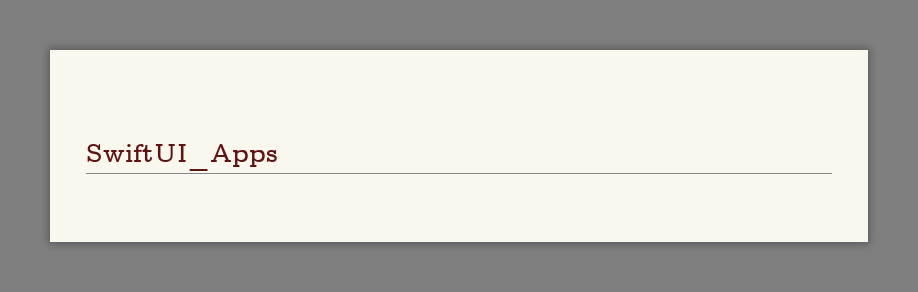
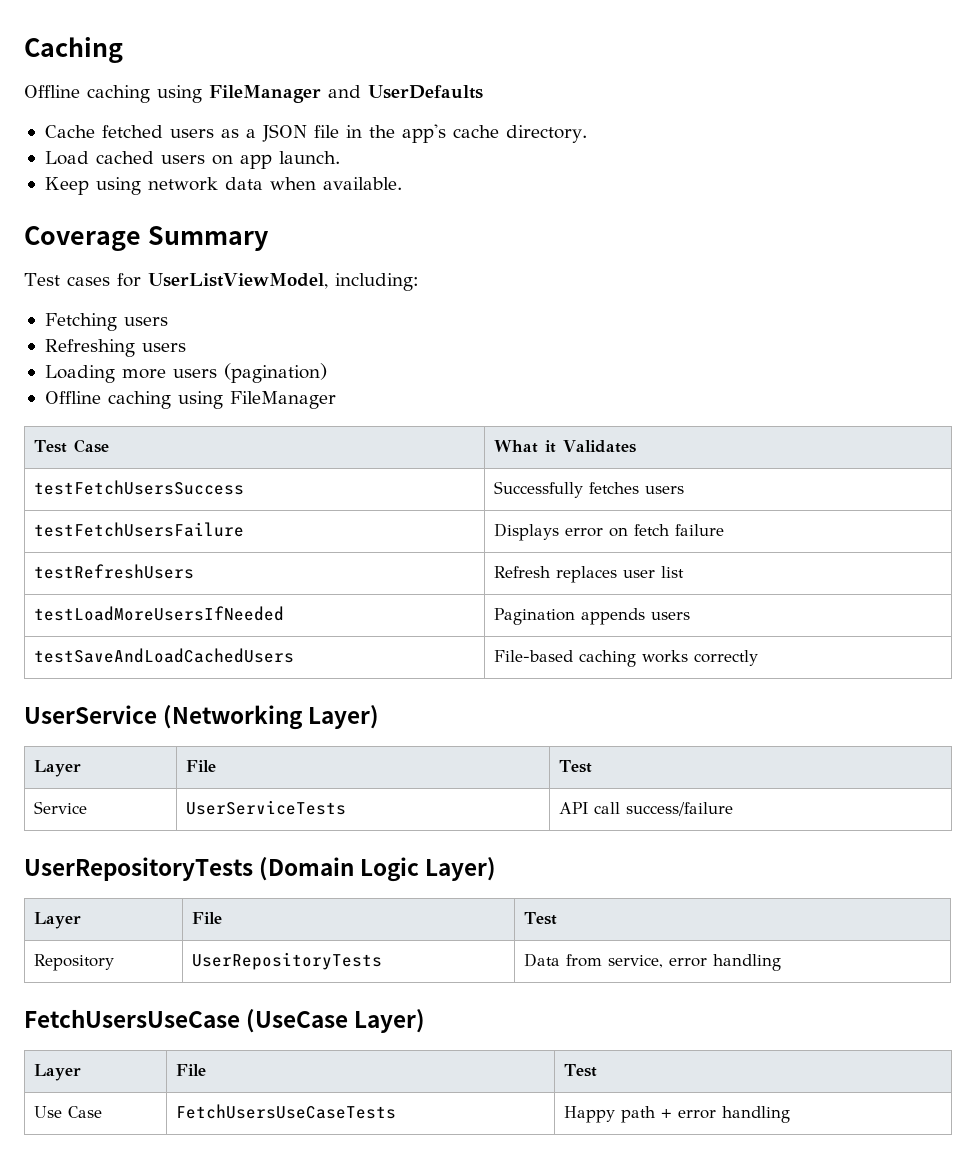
- SwiftUI_Apps
+ Caching
+ Offline caching using FileManager and UserDefaults
+ Cache fetched users as a JSON file in the app's cache directory.
+ Load cached users on app launch.
+ Keep using network data when available.
+ Coverage Summary
+ Test cases for UserListViewModel, including:
+ Fetching users
+ Refreshing users
+ Loading more users (pagination)
+ Offline caching using FileManager
+ Test Case | What it Validates
+ testFetchUsersSuccess | Successfully fetches users
+ testFetchUsersFailure | Displays error on fetch failure
+ testRefreshUsers | Refresh replaces user list
+ testLoadMoreUsersIfNeeded | Pagination appends users
+ testSaveAndLoadCachedUsers | File-based caching works correctly
+ UserService (Networking Layer)
+ Layer | File | Test
+ Service | UserServiceTests | API call success/failure
+ UserRepositoryTests (Domain Logic Layer)
+ Layer | File | Test
+ Repository | UserRepositoryTests | Data from service, error handling
+ FetchUsersUseCase (UseCase Layer)
+ Layer | File | Test
+ Use Case | FetchUsersUseCaseTests | Happy path + error handling

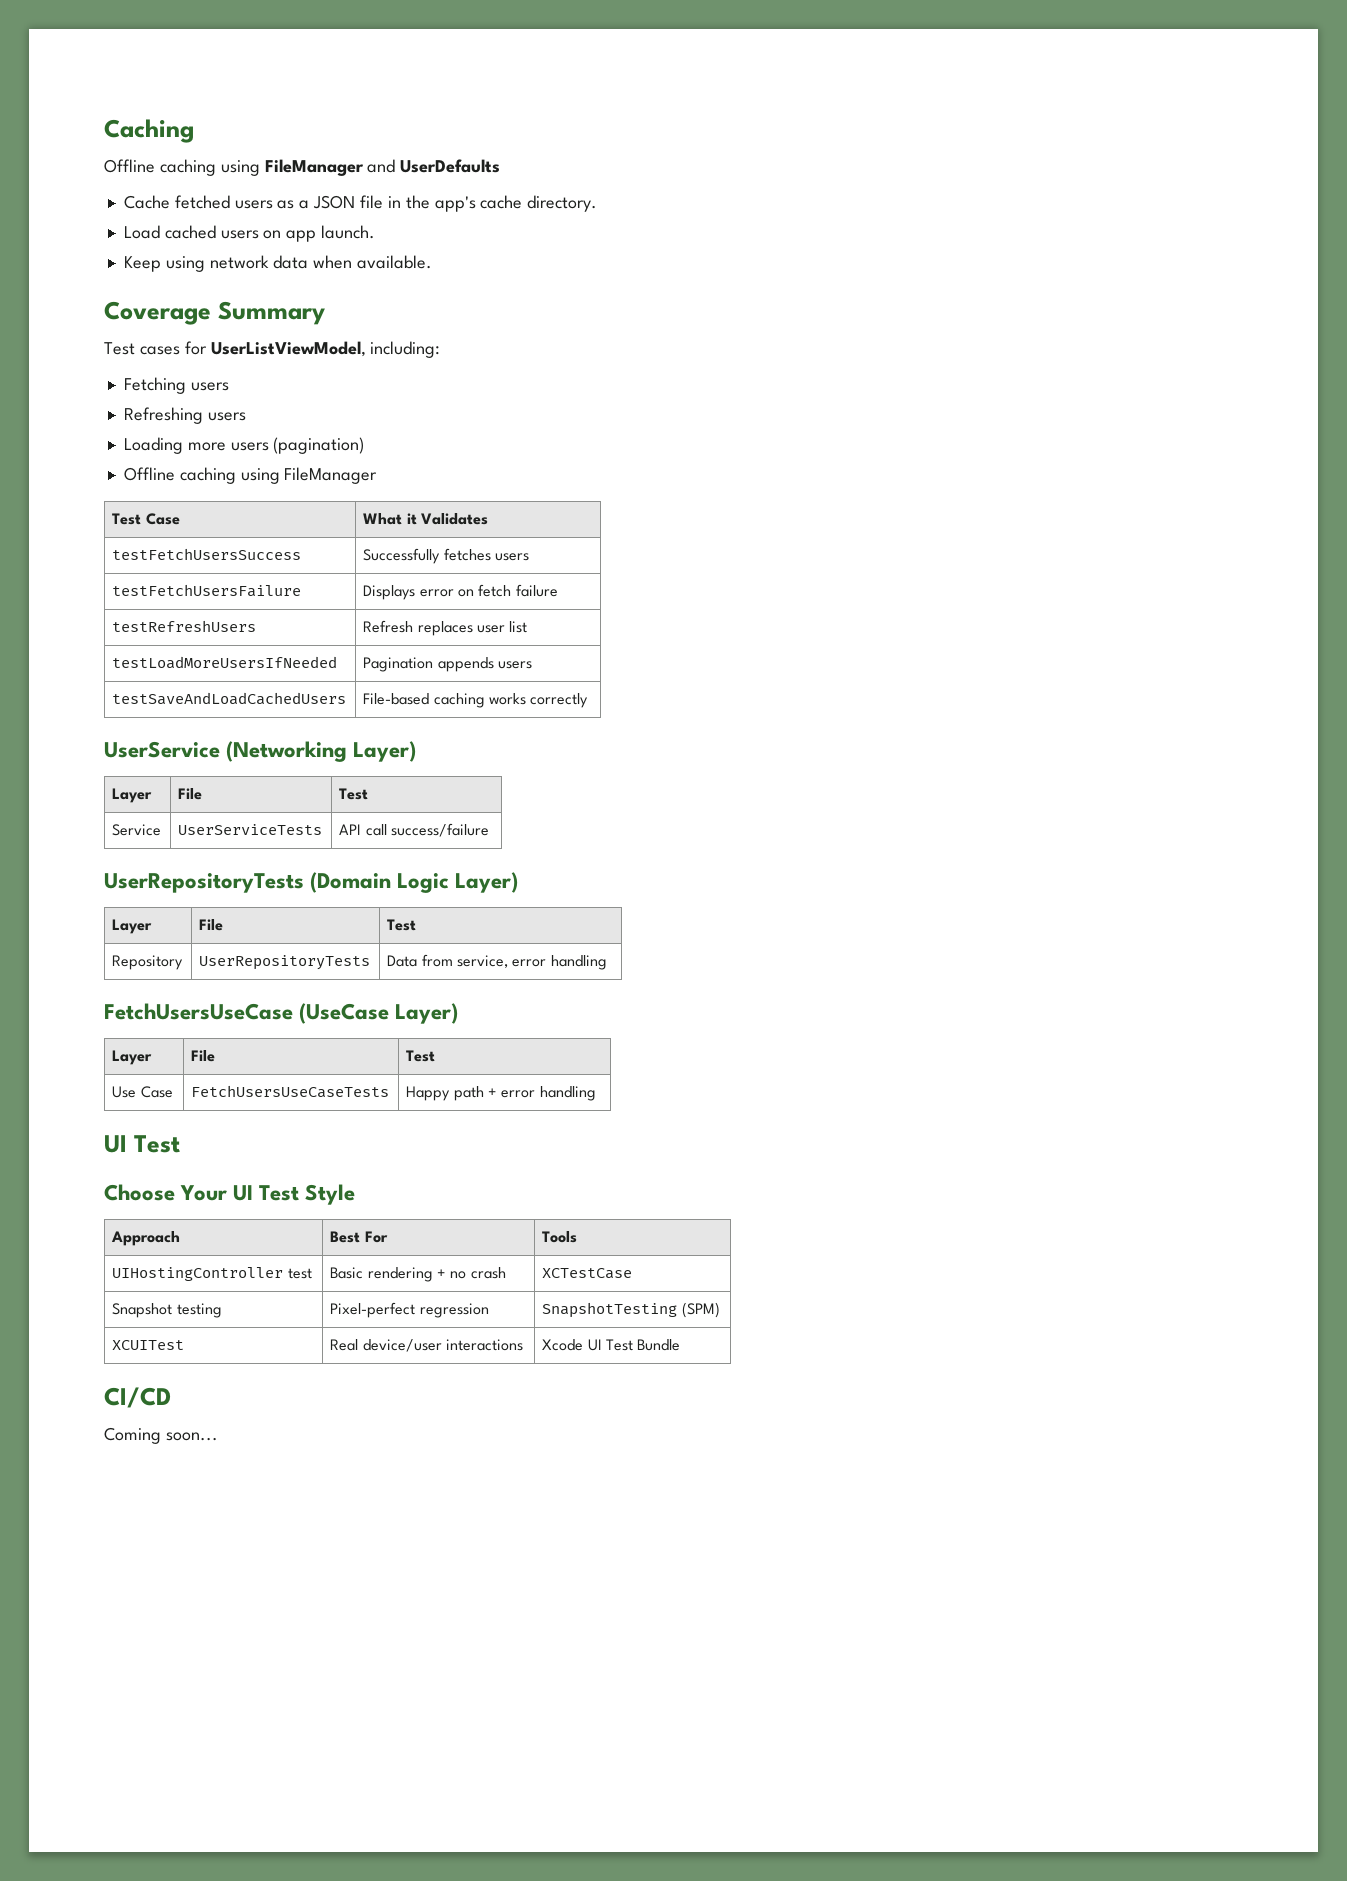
  Use Case | FetchUsersUseCaseTests | Happy path + error handling
+ UI Test
+ Choose Your UI Test Style
+ Approach | Best For | Tools
+ UIHostingController test | Basic rendering + no crash | XCTestCase
+ Snapshot testing | Pixel-perfect regression | SnapshotTesting (SPM)
+ XCUITest | Real device/user interactions | Xcode UI Test Bundle
+ CI/CD
+ Coming soon...

